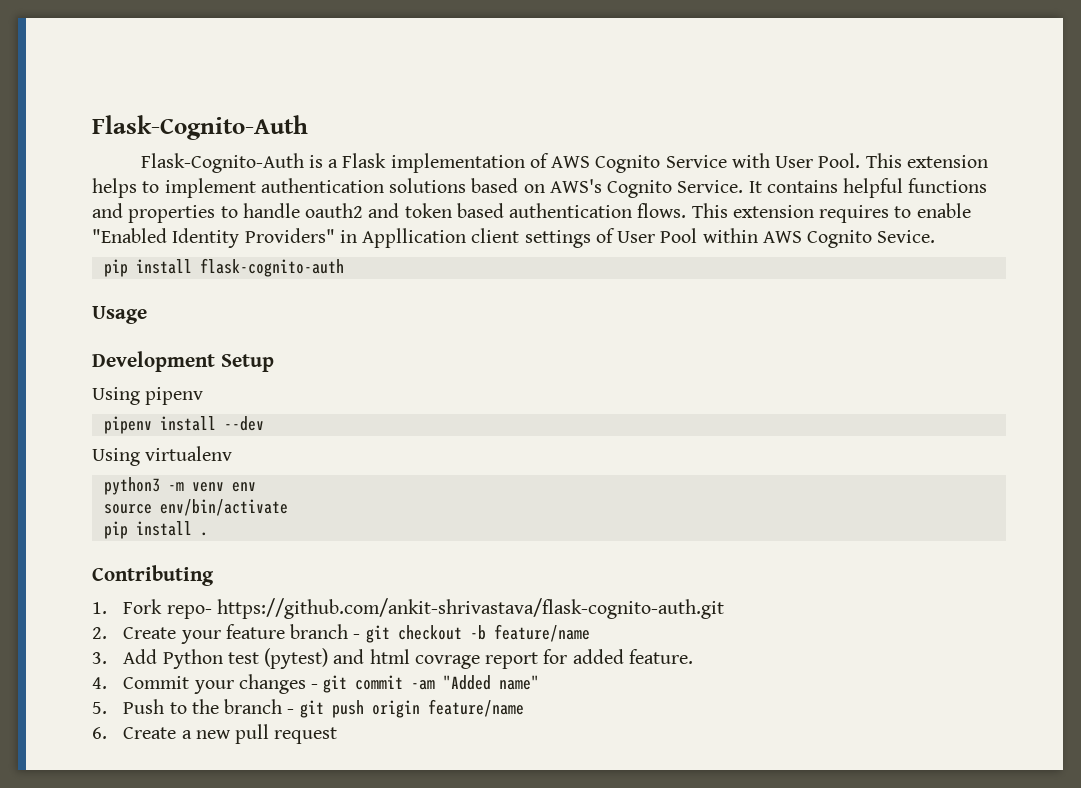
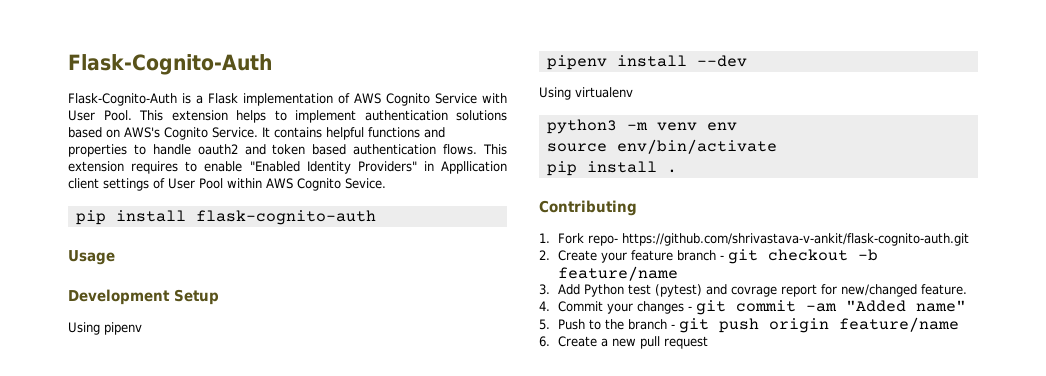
- 1. Fork repo- https://github.com/ankit-shrivastava/flask-cognito-auth.git
+ 1. Fork repo- https://github.com/shrivastava-v-ankit/flask-cognito-auth.git
- 3. Add Python test (pytest) and html covrage report for added feature.
+ 3. Add Python test (pytest) and covrage report for new/changed feature.

